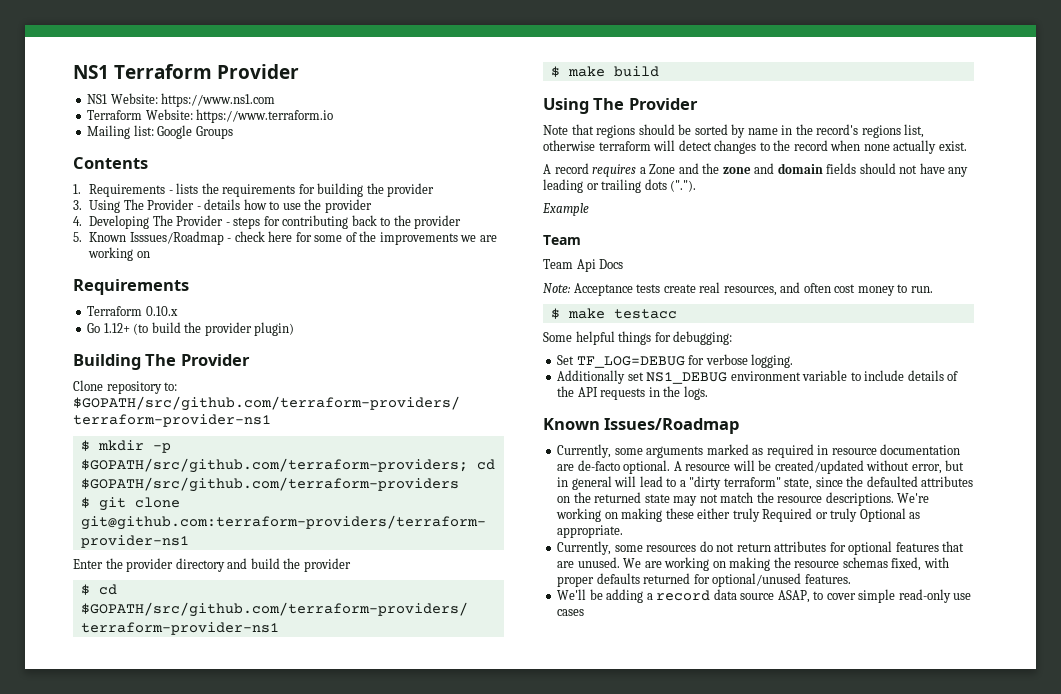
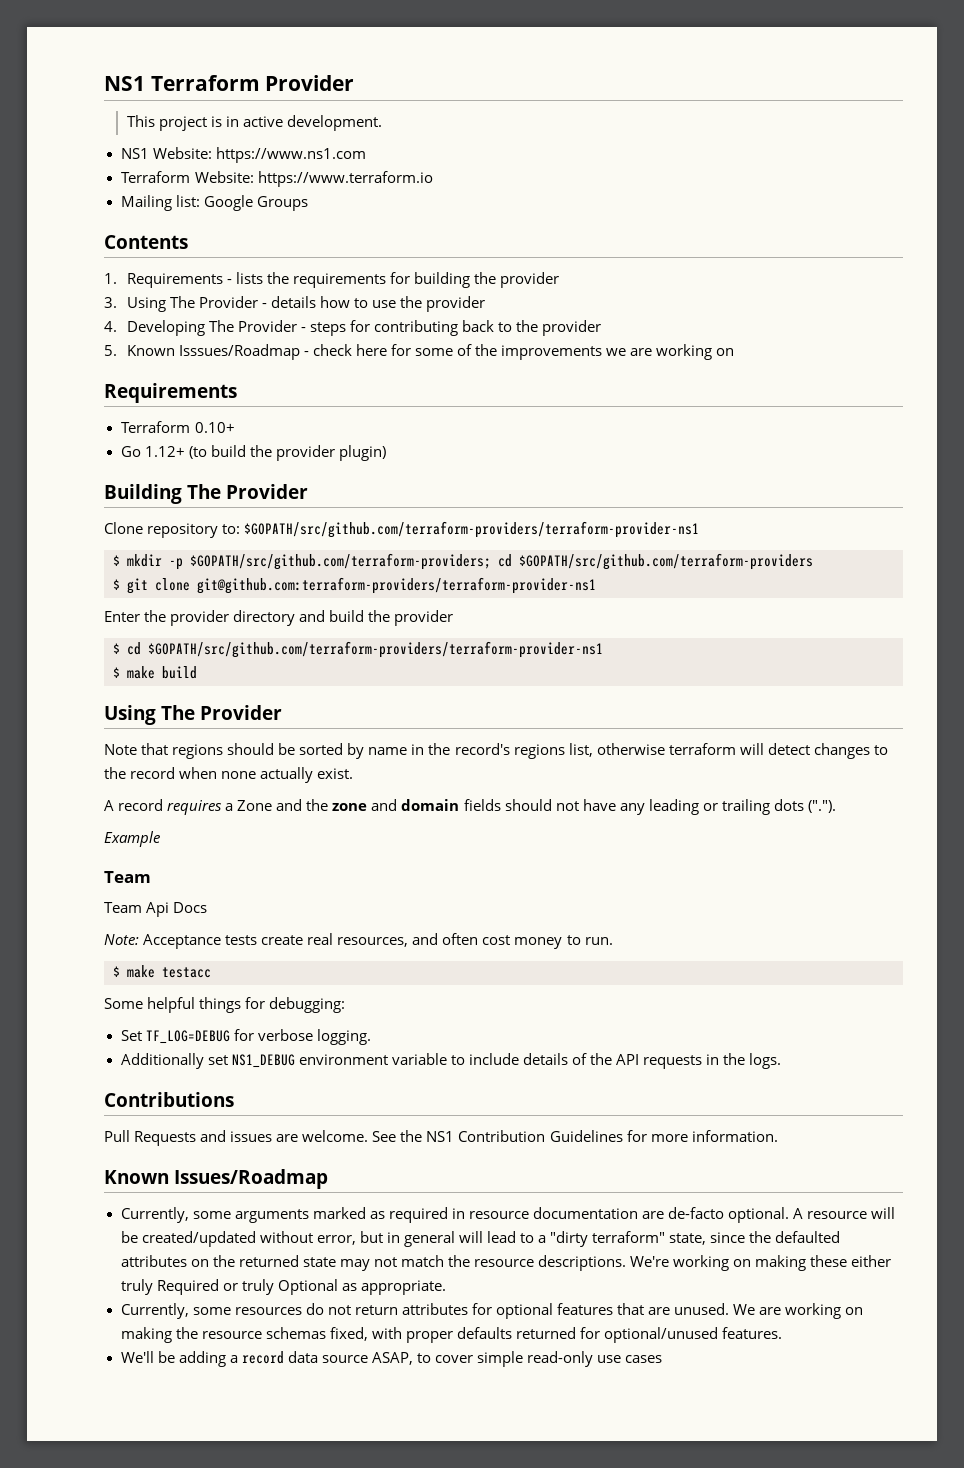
+ This project is in active development.
- Terraform 0.10.x
+ Terraform 0.10+
+ Contributions
+ Pull Requests and issues are welcome. See the NS1 Contribution Guidelines for more information.

